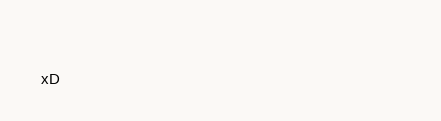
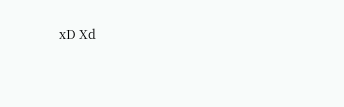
- xD
+ xD Xd

